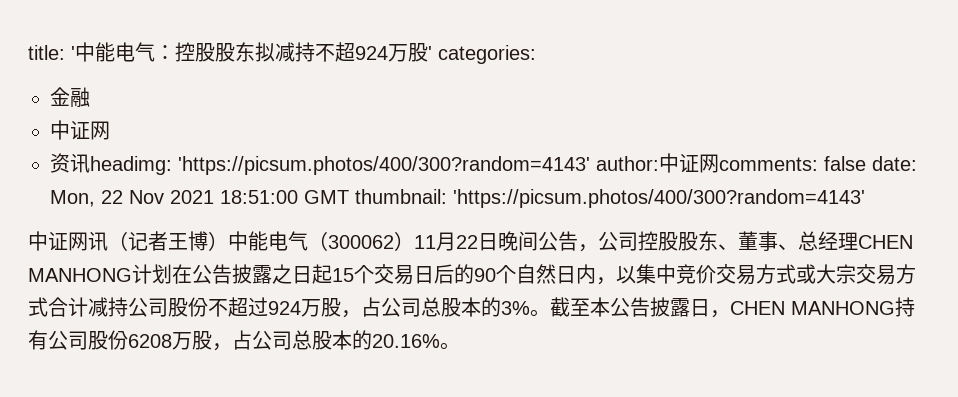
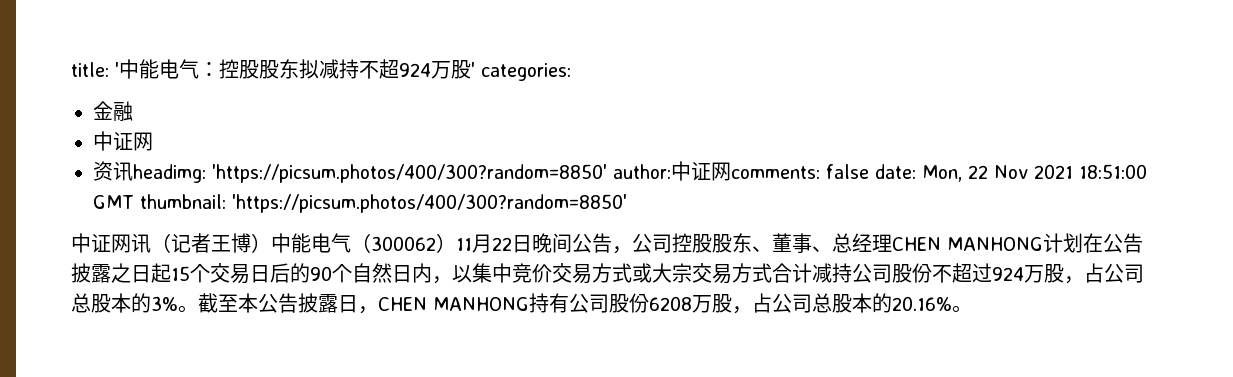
- 资讯headimg: 'https://picsum.photos/400/300?random=4143' author:中证网comments: false date: Mon, 22 Nov 2021 18:51:00 GMT thumbnail: 'https://picsum.photos/400/300?random=4143'
+ 资讯headimg: 'https://picsum.photos/400/300?random=8850' author:中证网comments: false date: Mon, 22 Nov 2021 18:51:00 GMT thumbnail: 'https://picsum.photos/400/300?random=8850'

